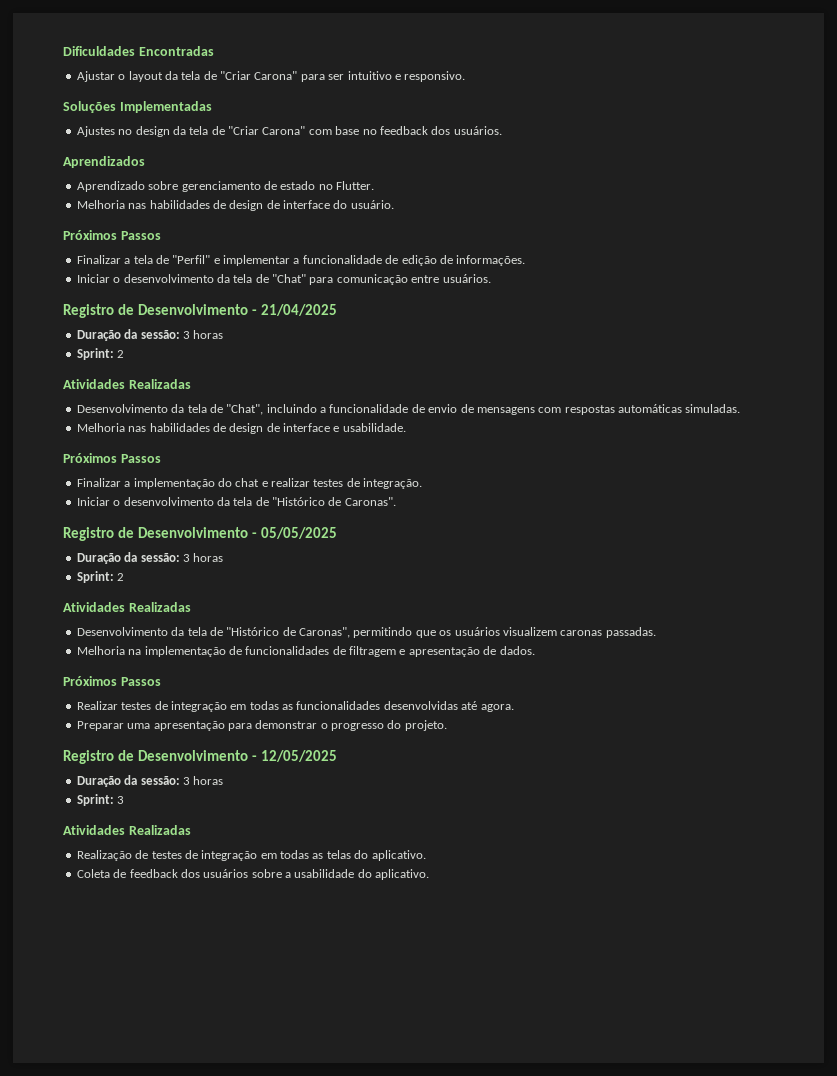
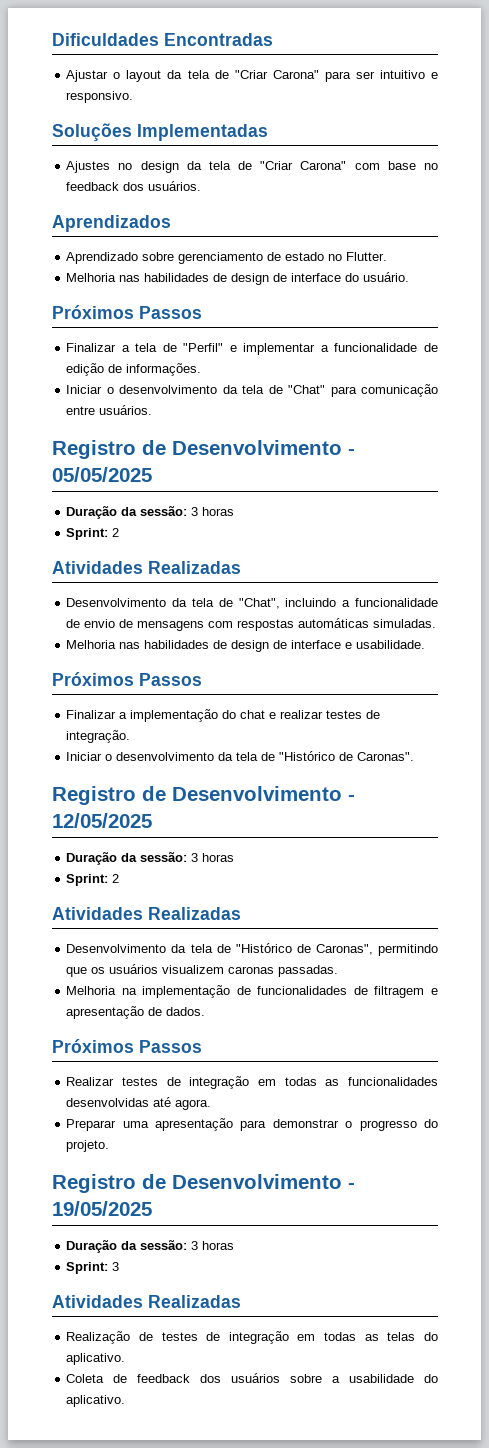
- Registro de Desenvolvimento - 21/04/2025
+ Registro de Desenvolvimento - 05/05/2025
- Registro de Desenvolvimento - 05/05/2025
+ Registro de Desenvolvimento - 12/05/2025
- Registro de Desenvolvimento - 12/05/2025
+ Registro de Desenvolvimento - 19/05/2025

